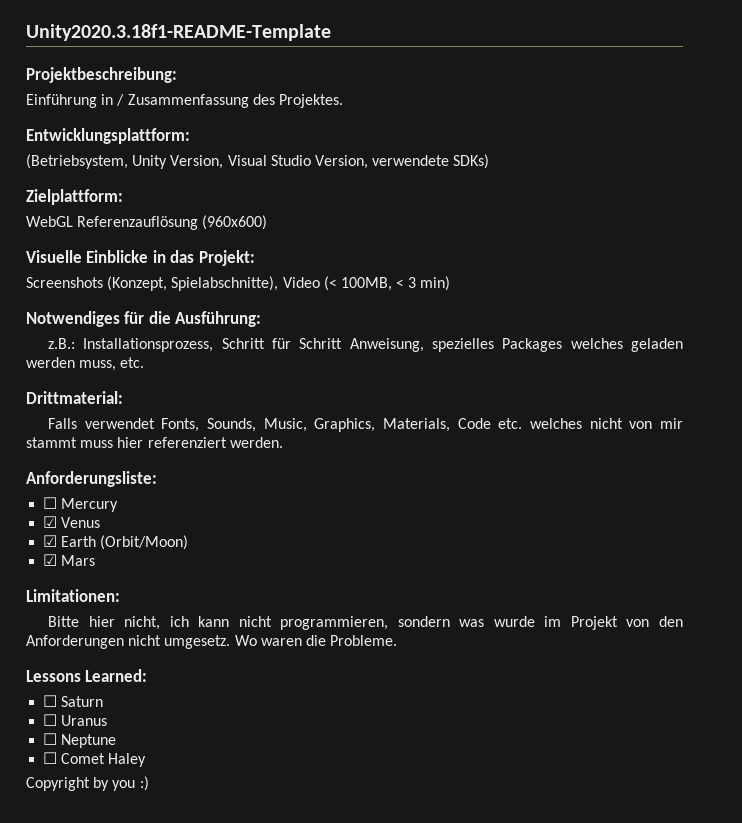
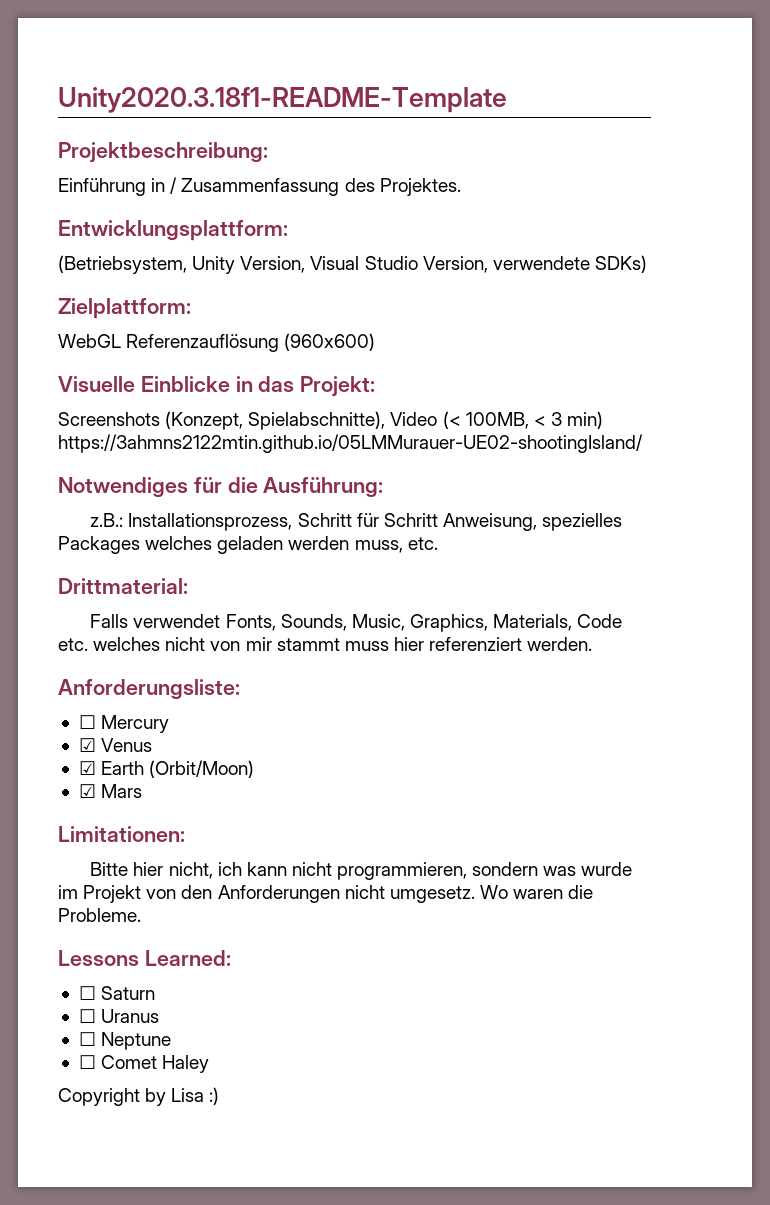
- Screenshots (Konzept, Spielabschnitte), Video (< 100MB, < 3 min)
+ Screenshots (Konzept, Spielabschnitte), Video (< 100MB, < 3 min) https://3ahmns2122mtin.github.io/05LMMurauer-UE02-shootingIsland/
- Copyright by you :)
+ Copyright by Lisa :)

